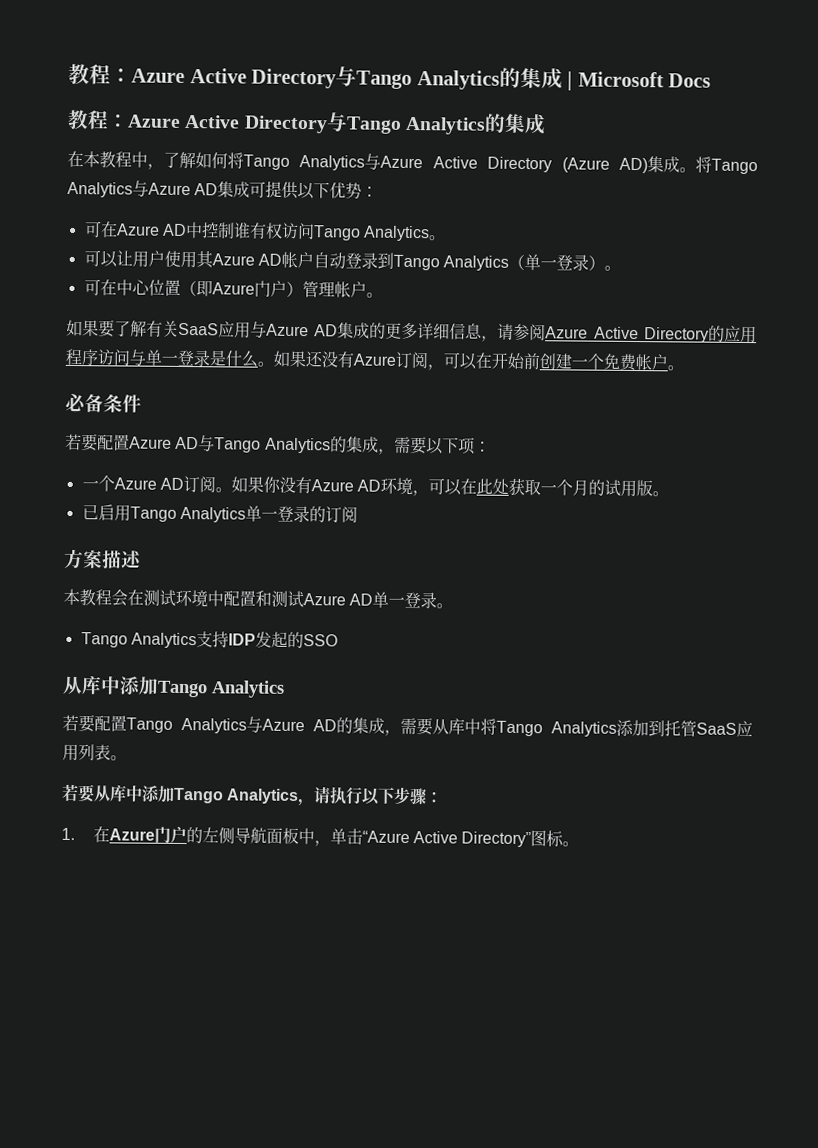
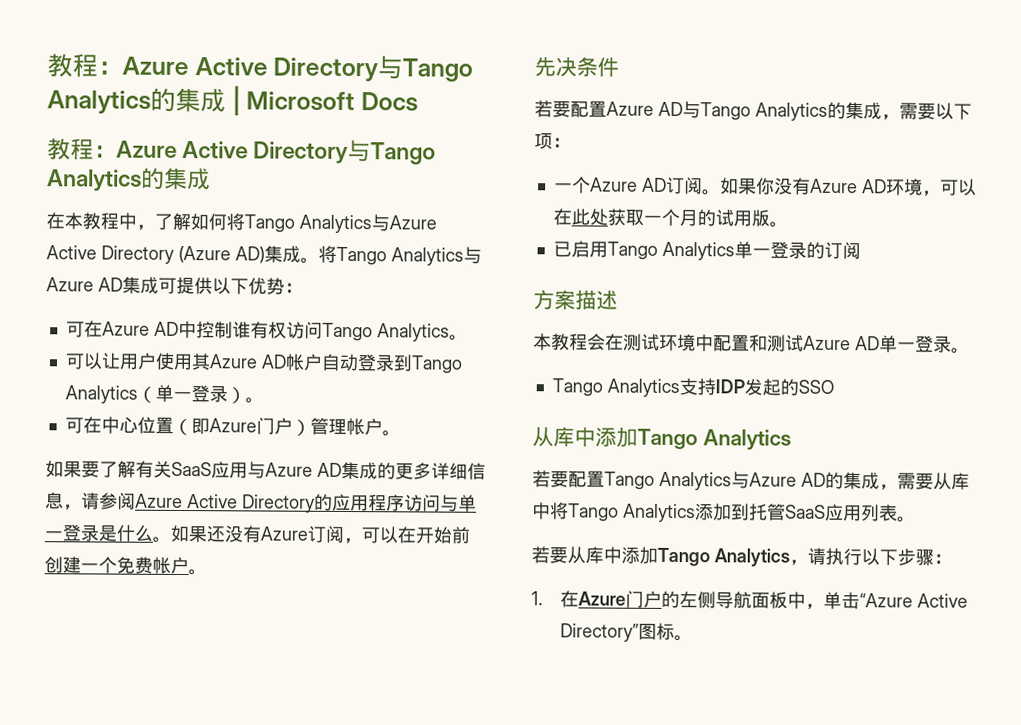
- 必备条件
+ 先决条件

